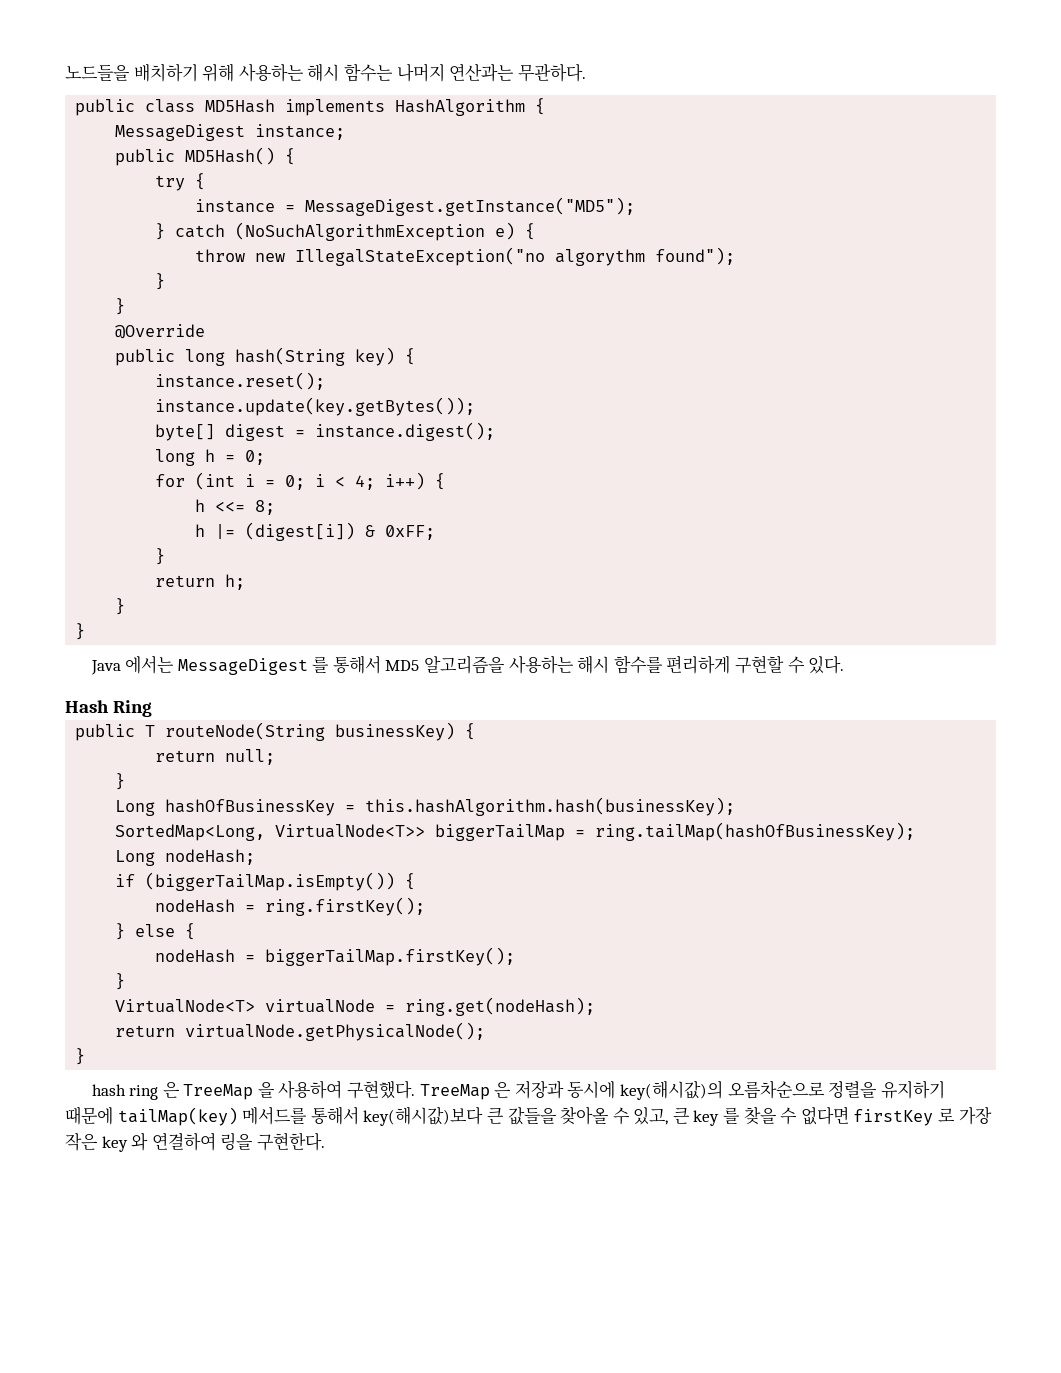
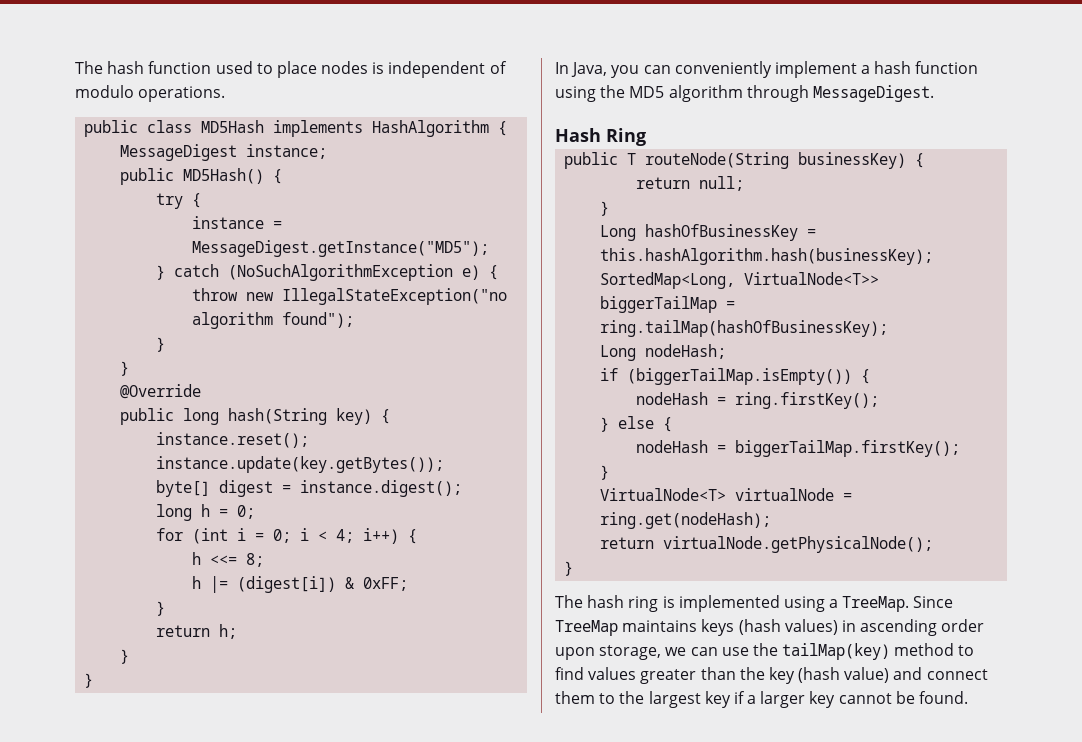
- 노드들을 배치하기 위해 사용하는 해시 함수는 나머지 연산과는 무관하다.
+ The hash function used to place nodes is independent of modulo operations.
- throw new IllegalStateException("no algorythm found");
+ throw new IllegalStateException("no algorithm found");
- Java 에서는 MessageDigest 를 통해서 MD5 알고리즘을 사용하는 해시 함수를 편리하게 구현할 수 있다.
+ In Java, you can conveniently implement a hash function using the MD5 algorithm through MessageDigest.
- hash ring 은 TreeMap 을 사용하여 구현했다. TreeMap 은 저장과 동시에 key(해시값)의 오름차순으로 정렬을 유지하기 때문에 tailMap(key) 메서드를 통해서 key(해시값)보다 큰 값들을 찾아올 수 있고, 큰 key 를 찾을 수 없다면 firstKey 로 가장 작은 key 와 연결하여 링을 구현한다.
+ The hash ring is implemented using a TreeMap. Since TreeMap maintains keys (hash values) in ascending order upon storage, we can use the tailMap(key) method to find values greater than the key (hash value) and connect them to the largest key if a larger key cannot be found.

